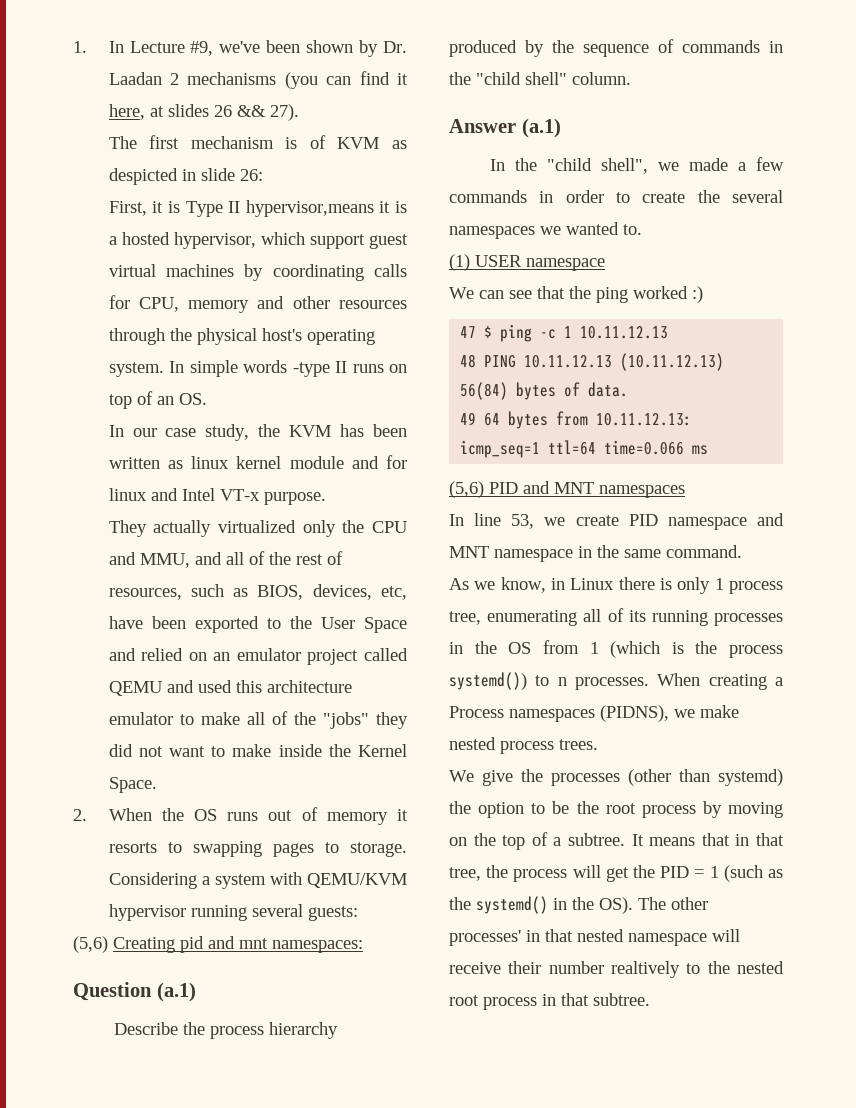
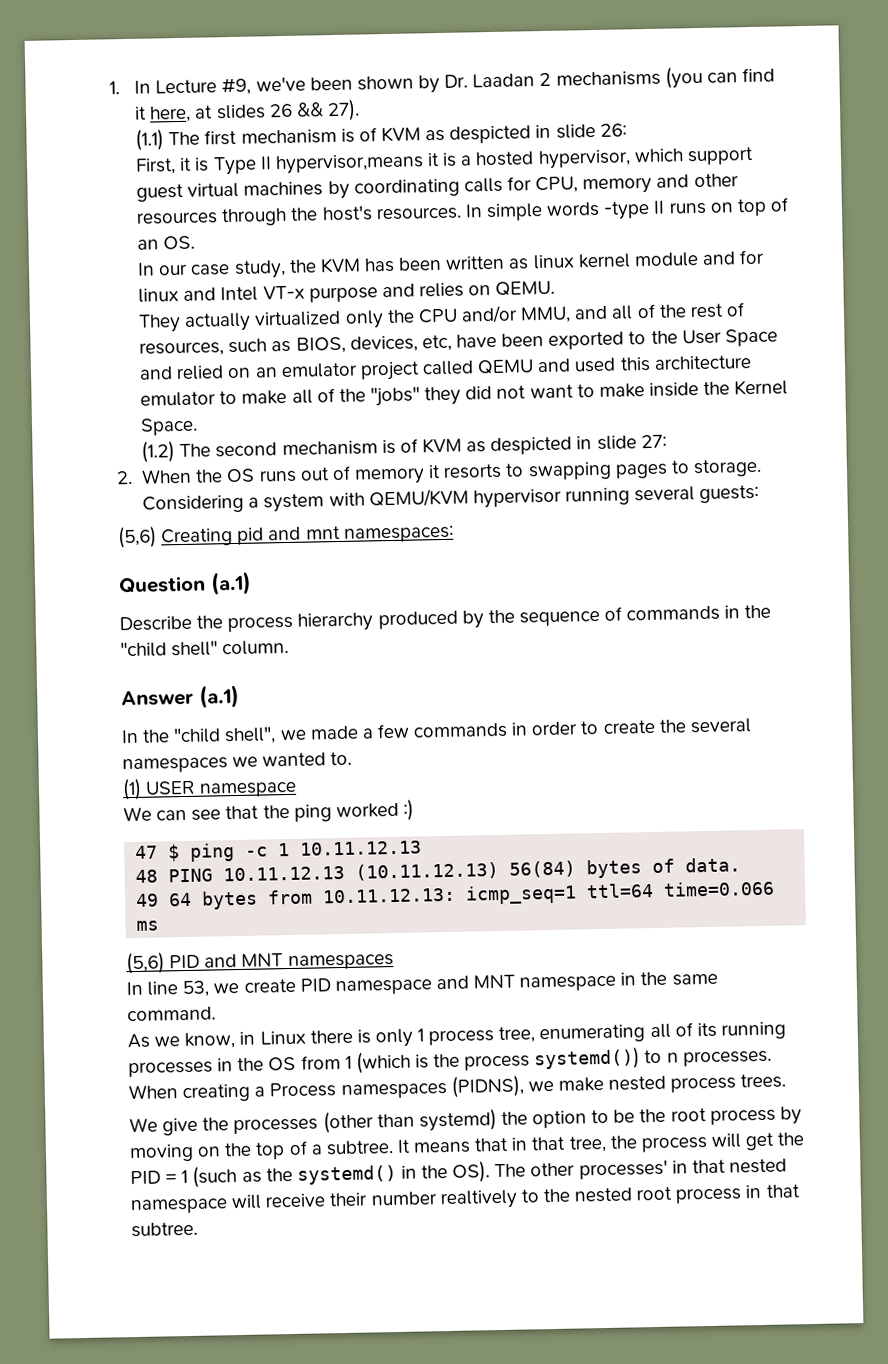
- The first mechanism is of KVM as despicted in slide 26:
+ (1.1) The first mechanism is of KVM as despicted in slide 26:
- First, it is Type II hypervisor,means it is a hosted hypervisor, which support guest virtual machines by coordinating calls for CPU, memory and other resources through the physical host's operating system.
+ First, it is Type II hypervisor,means it is a hosted hypervisor, which support guest virtual machines by coordinating calls for CPU, memory and other resources through the host's resources.
- In our case study, the KVM has been written as linux kernel module and for linux and Intel VT-x purpose.
+ In our case study, the KVM has been written as linux kernel module and for linux and Intel VT-x purpose and relies on QEMU.
- They actually virtualized only the CPU and MMU, and all of the rest of resources, such as BIOS, devices, etc, have been exported to the User Space and relied on an emulator project called QEMU and used this architecture emulator to make all of the "jobs" they did not want to make inside the Kernel Space.
+ They actually virtualized only the CPU and/or MMU, and all of the rest of resources, such as BIOS, devices, etc, have been exported to the User Space and relied on an emulator project called QEMU and used this architecture emulator to make all of the "jobs" they did not want to make inside the Kernel Space.
+ (1.2) The second mechanism is of KVM as despicted in slide 27:

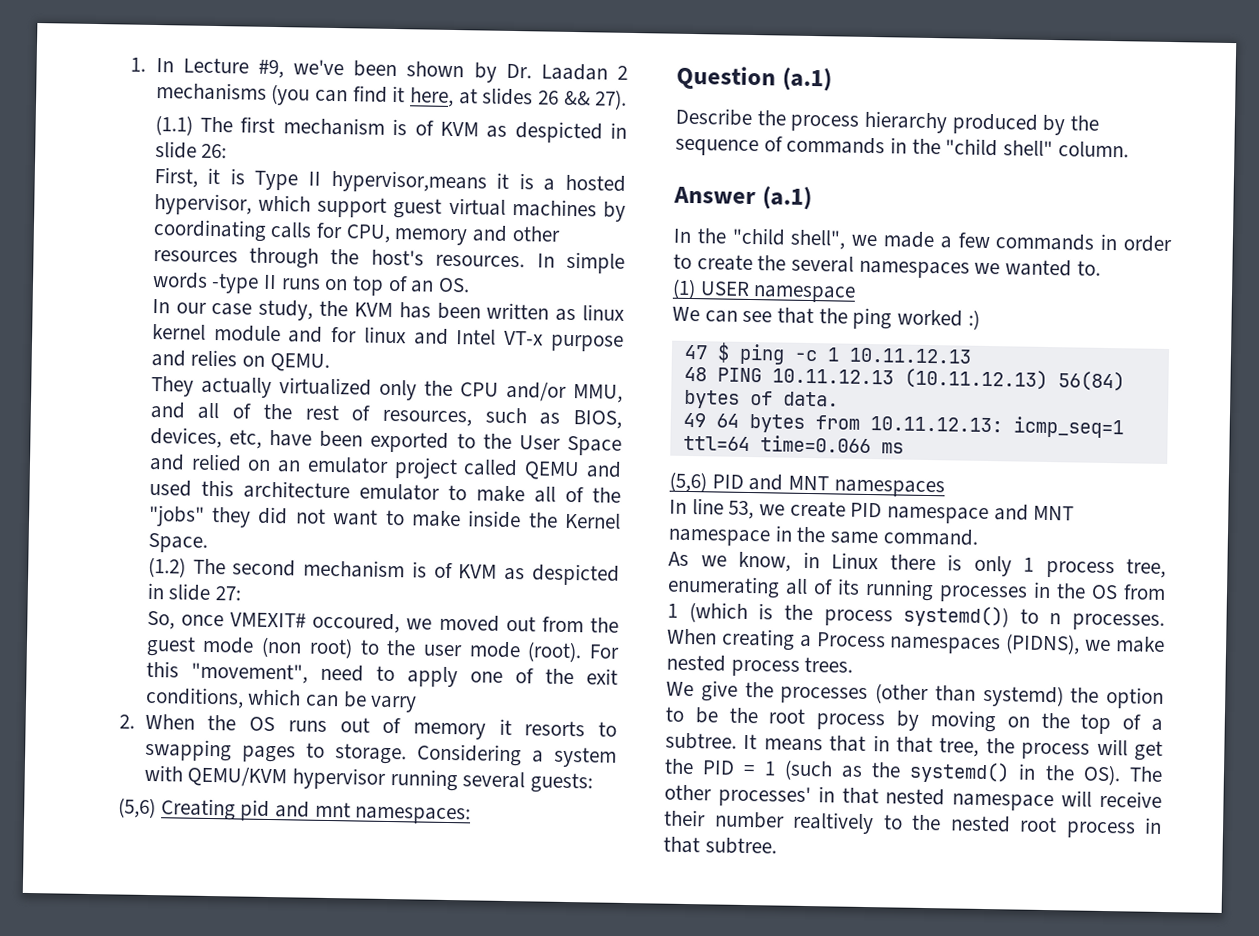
+ So, once VMEXIT# occoured, we moved out from the guest mode (non root) to the user mode (root). For this "movement", need to apply one of the exit conditions, which can be varry

